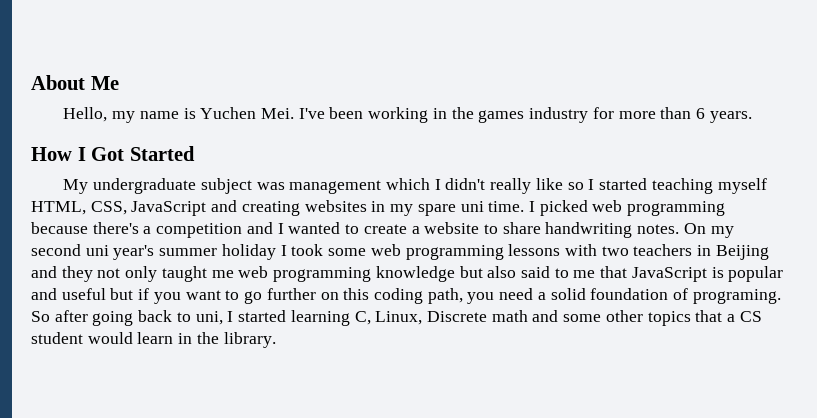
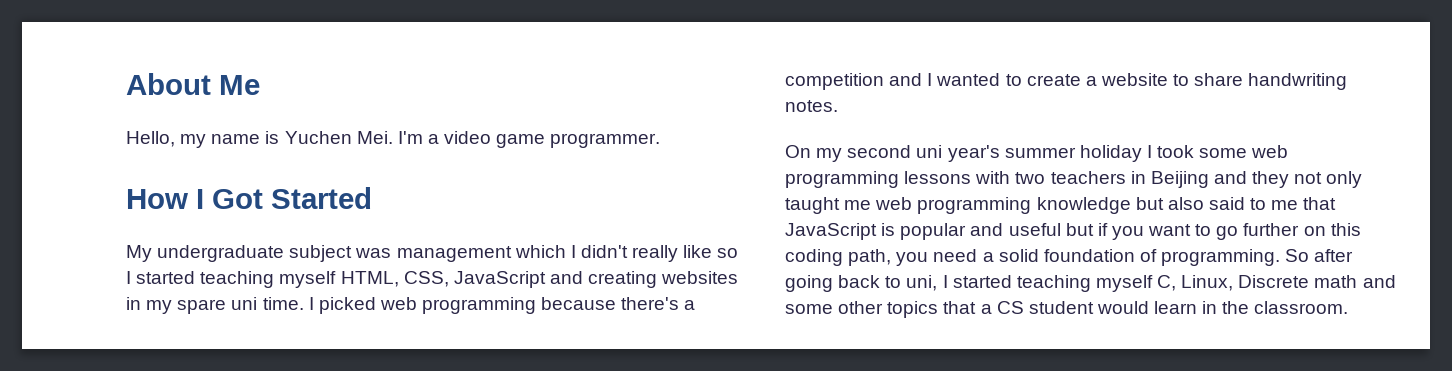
- Hello, my name is Yuchen Mei. I've been working in the games industry for more than 6 years.
+ Hello, my name is Yuchen Mei. I'm a video game programmer.
- I picked web programming because there's a competition and I wanted to create a website to share handwriting notes. On my second uni year's summer holiday I took some web programming lessons with two teachers in Beijing and they not only taught me web programming knowledge but also said to me that JavaScript is popular and useful but if you want to go further on this coding path, you need a solid foundation of programing.
+ I picked web programming because there's a competition and I wanted to create a website to share handwriting notes.
+ On my second uni year's summer holiday I took some web programming lessons with two teachers in Beijing and they not only taught me web programming knowledge but also said to me that JavaScript is popular and useful but if you want to go further on this coding path, you need a solid foundation of programming.
- So after going back to uni, I started learning C, Linux, Discrete math and some other topics that a CS student would learn in the library.
+ So after going back to uni, I started teaching myself C, Linux, Discrete math and some other topics that a CS student would learn in the classroom.

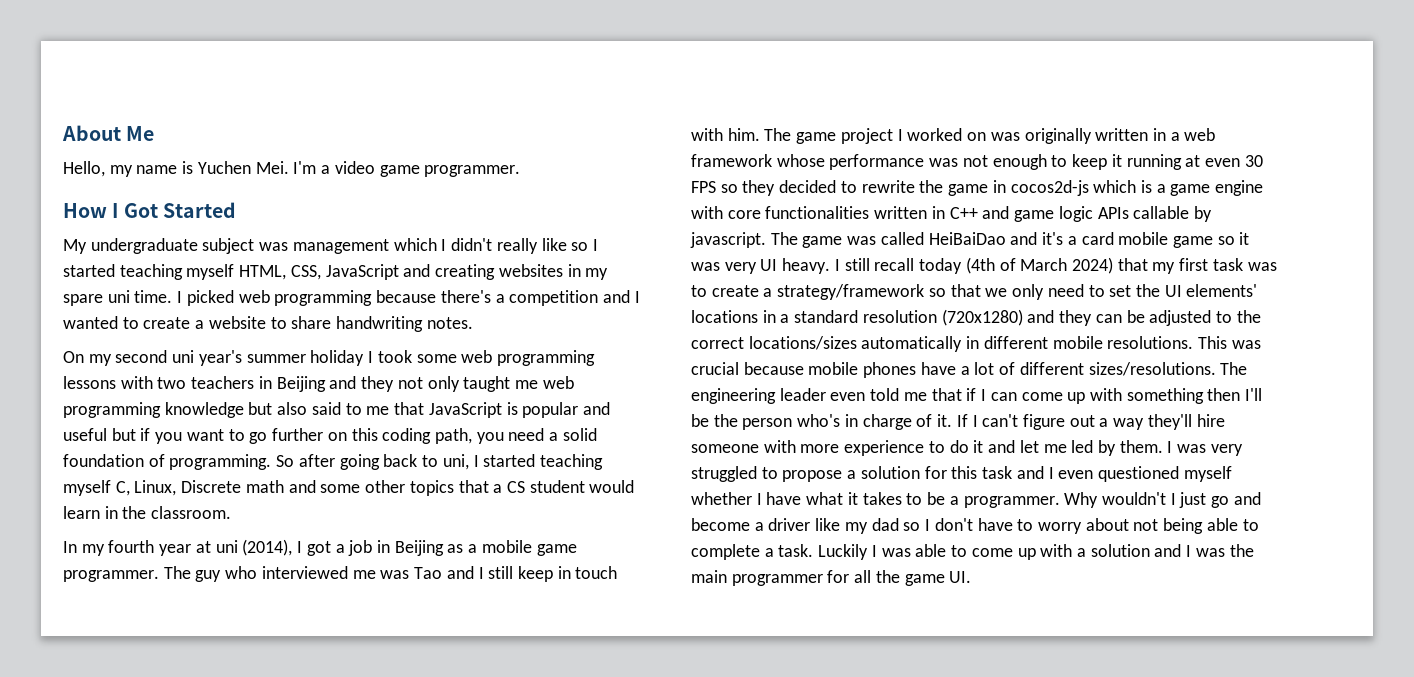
+ In my fourth year at uni (2014), I got a job in Beijing as a mobile game programmer. The guy who interviewed me was Tao and I still keep in touch with him. The game project I worked on was originally written in a web framework whose performance was not enough to keep it running at even 30 FPS so they decided to rewrite the game in cocos2d-js which is a game engine with core functionalities written in C++ and game logic APIs callable by javascript. The game was called HeiBaiDao and it's a card mobile game so it was very UI heavy. I still recall today (4th of March 2024) that my first task was to create a strategy/framework so that we only need to set the UI elements' locations in a standard resolution (720x1280) and they can be adjusted to the correct locations/sizes automatically in different mobile resolutions. This was crucial because mobile phones have a lot of different sizes/resolutions. The engineering leader even told me that if I can come up with something then I'll be the person who's in charge of it. If I can't figure out a way they'll hire someone with more experience to do it and let me led by them. I was very struggled to propose a solution for this task and I even questioned myself whether I have what it takes to be a programmer. Why wouldn't I just go and become a driver like my dad so I don't have to worry about not being able to complete a task. Luckily I was able to come up with a solution and I was the main programmer for all the game UI.

